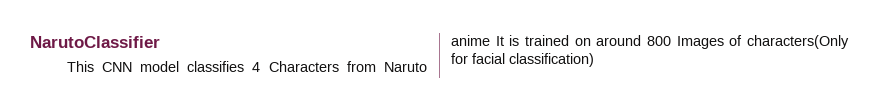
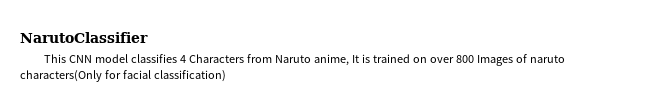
- This CNN model classifies 4 Characters from Naruto anime It is trained on around 800 Images of characters(Only for facial classification)
+ This CNN model classifies 4 Characters from Naruto anime, It is trained on over 800 Images of naruto characters(Only for facial classification)

